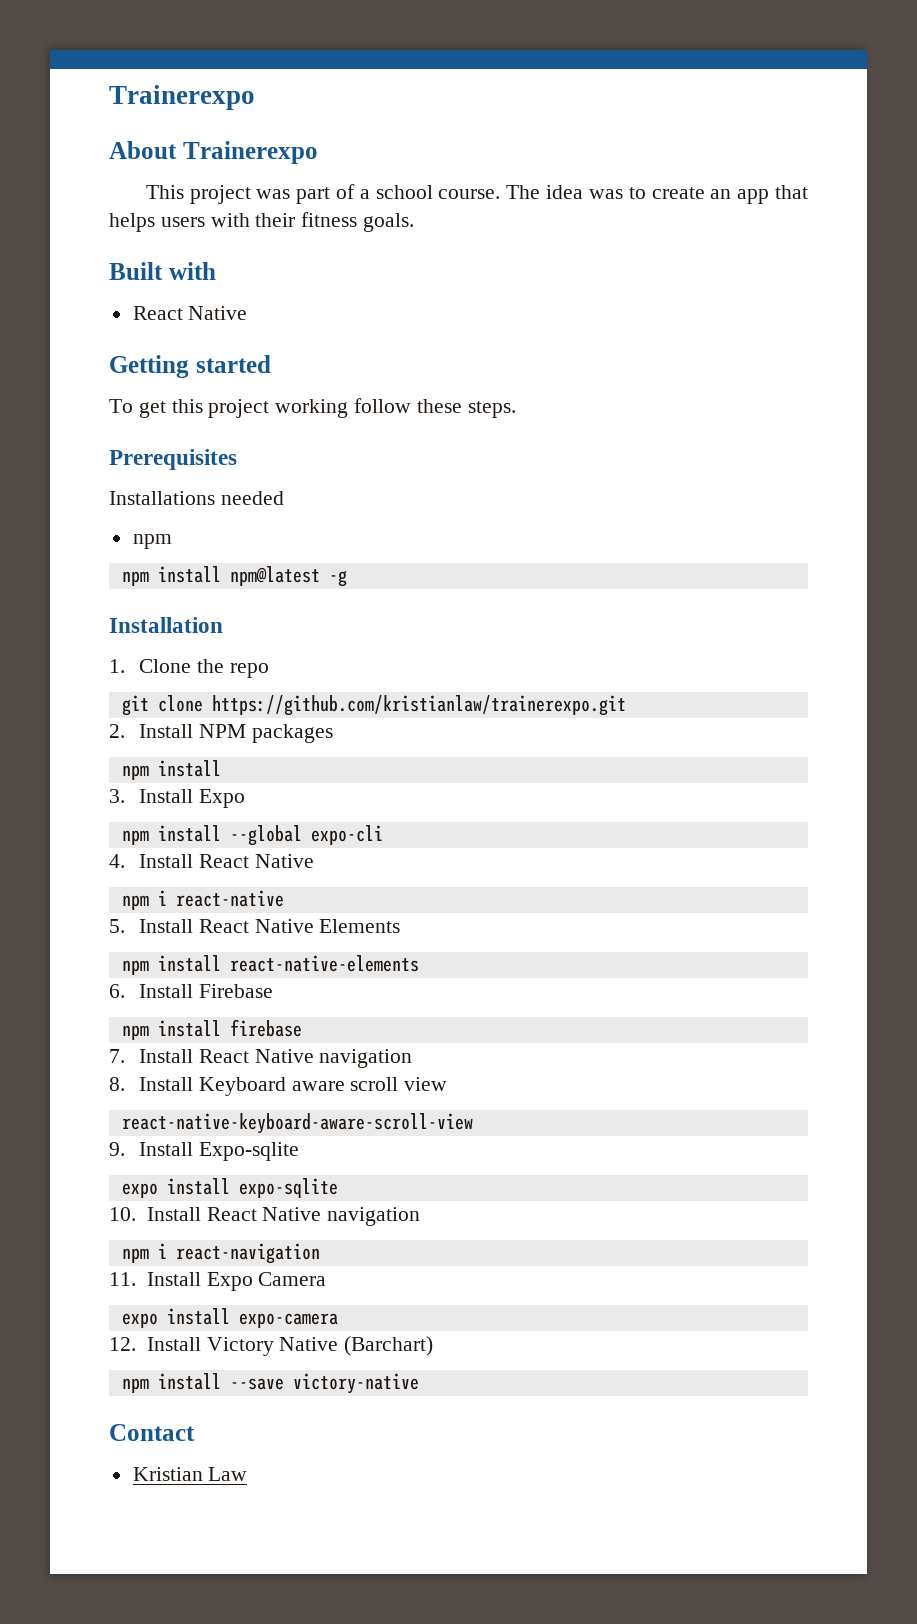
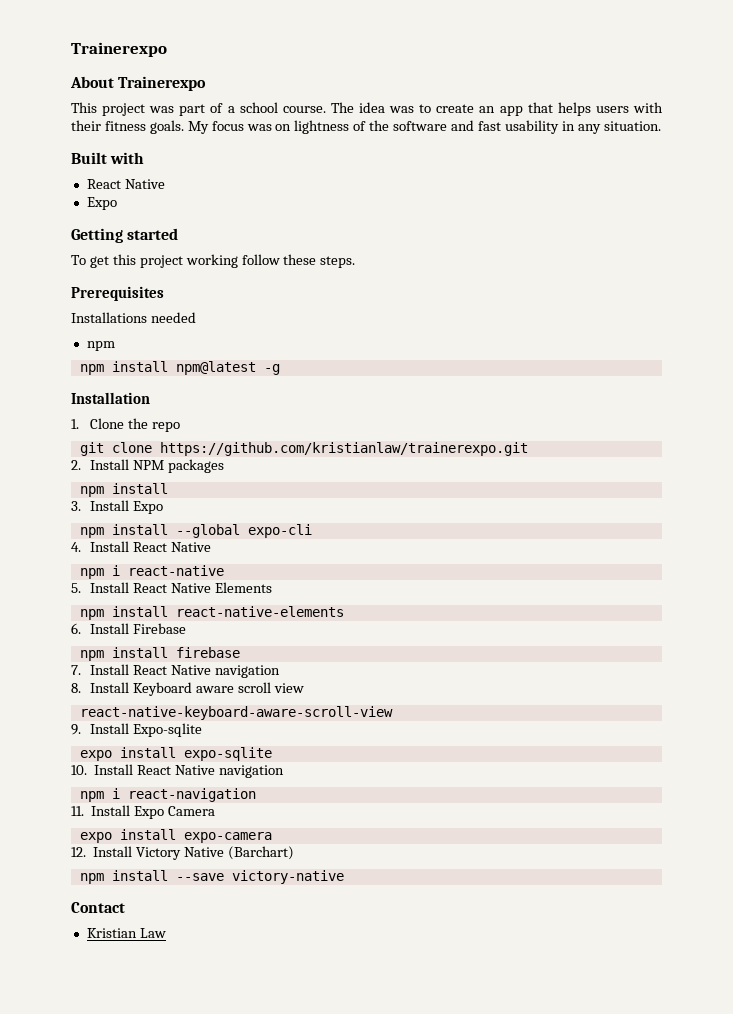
+ My focus was on lightness of the software and fast usability in any situation.
  Built with
  React Native
+ Expo

